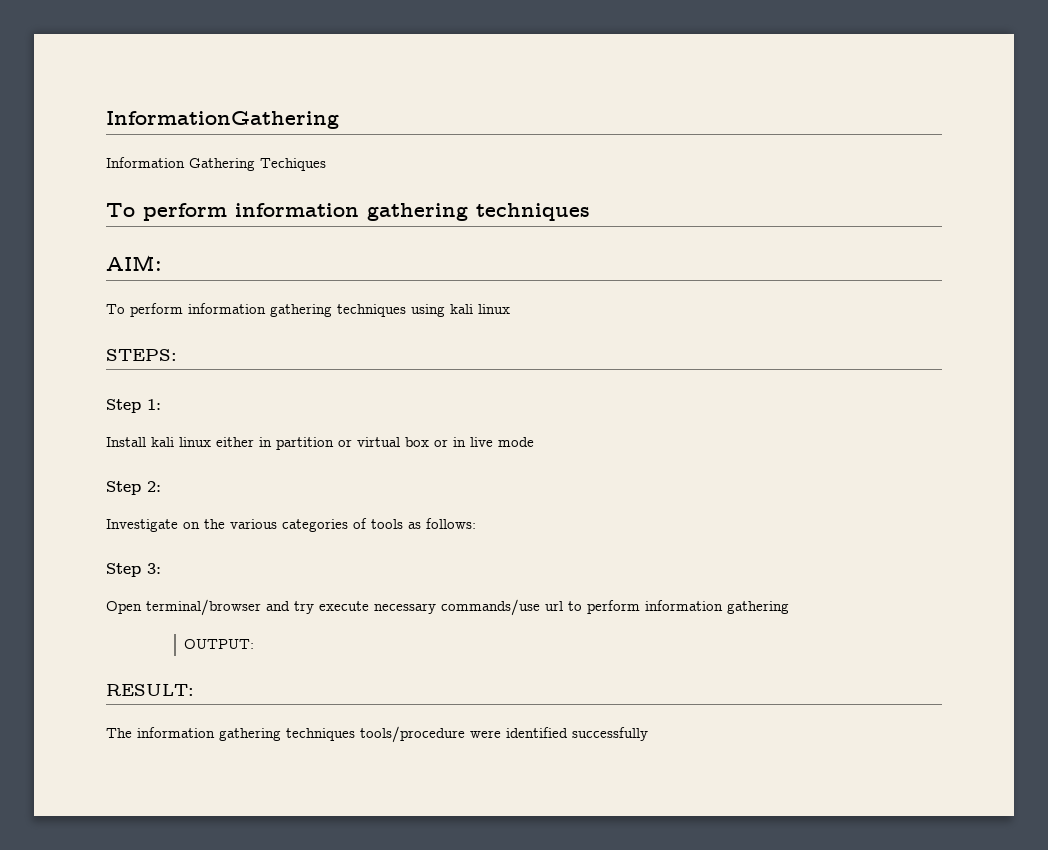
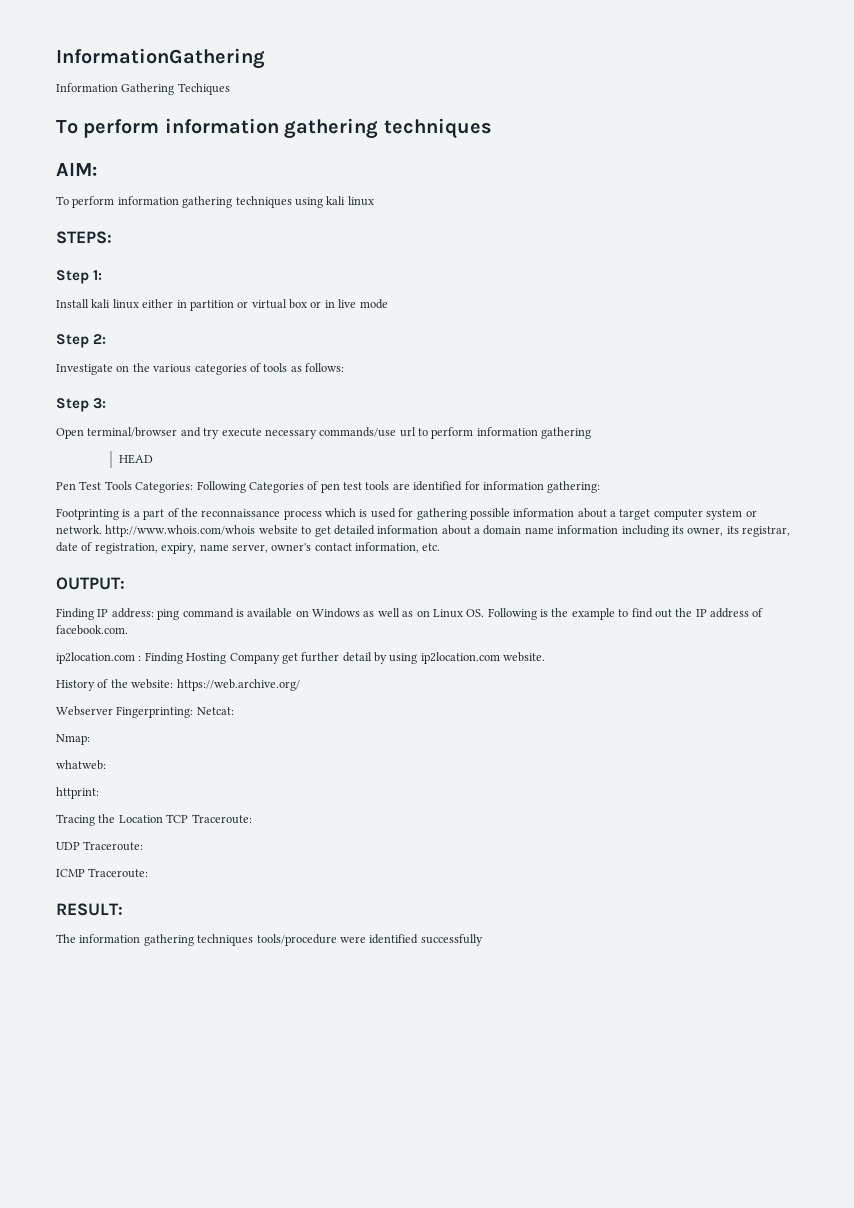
+ HEAD
+ Pen Test Tools Categories: Following Categories of pen test tools are identified for information gathering:
+ Footprinting is a part of the reconnaissance process which is used for gathering possible information about a target computer system or network. http://www.whois.com/whois website to get detailed information about a domain name information including its owner, its registrar, date of registration, expiry, name server, owner's contact information, etc.
  OUTPUT:
+ Finding IP address: ping command is available on Windows as well as on Linux OS. Following is the example to find out the IP address of facebook.com.
+ ip2location.com : Finding Hosting Company get further detail by using ip2location.com website.
+ History of the website: https://web.archive.org/
+ Webserver Fingerprinting: Netcat:
+ Nmap:
+ whatweb:
+ httprint:
+ Tracing the Location TCP Traceroute:
+ UDP Traceroute:
+ ICMP Traceroute:

